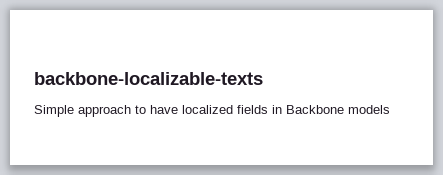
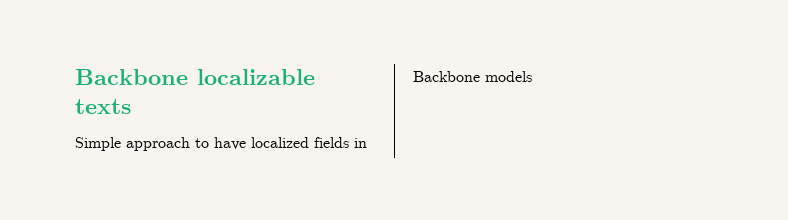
- backbone-localizable-texts
+ Backbone localizable texts

